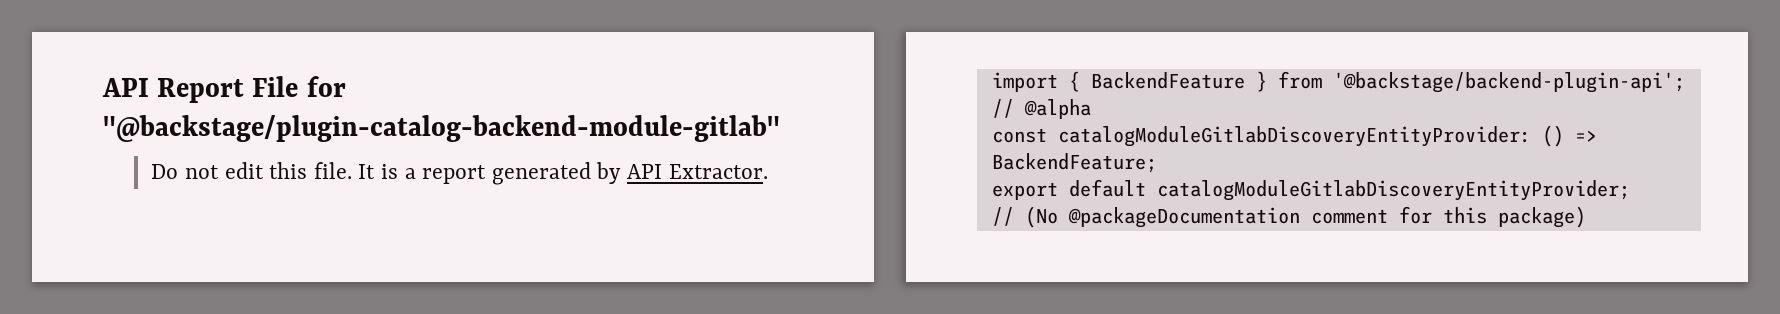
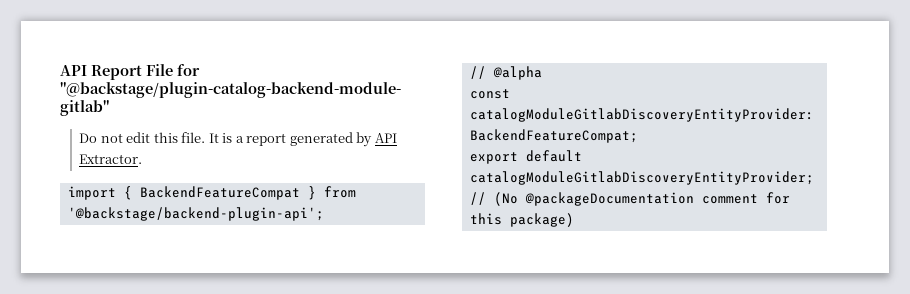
- import { BackendFeature } from '@backstage/backend-plugin-api';
+ import { BackendFeatureCompat } from '@backstage/backend-plugin-api';
- const catalogModuleGitlabDiscoveryEntityProvider: () => BackendFeature;
+ const catalogModuleGitlabDiscoveryEntityProvider: BackendFeatureCompat;

